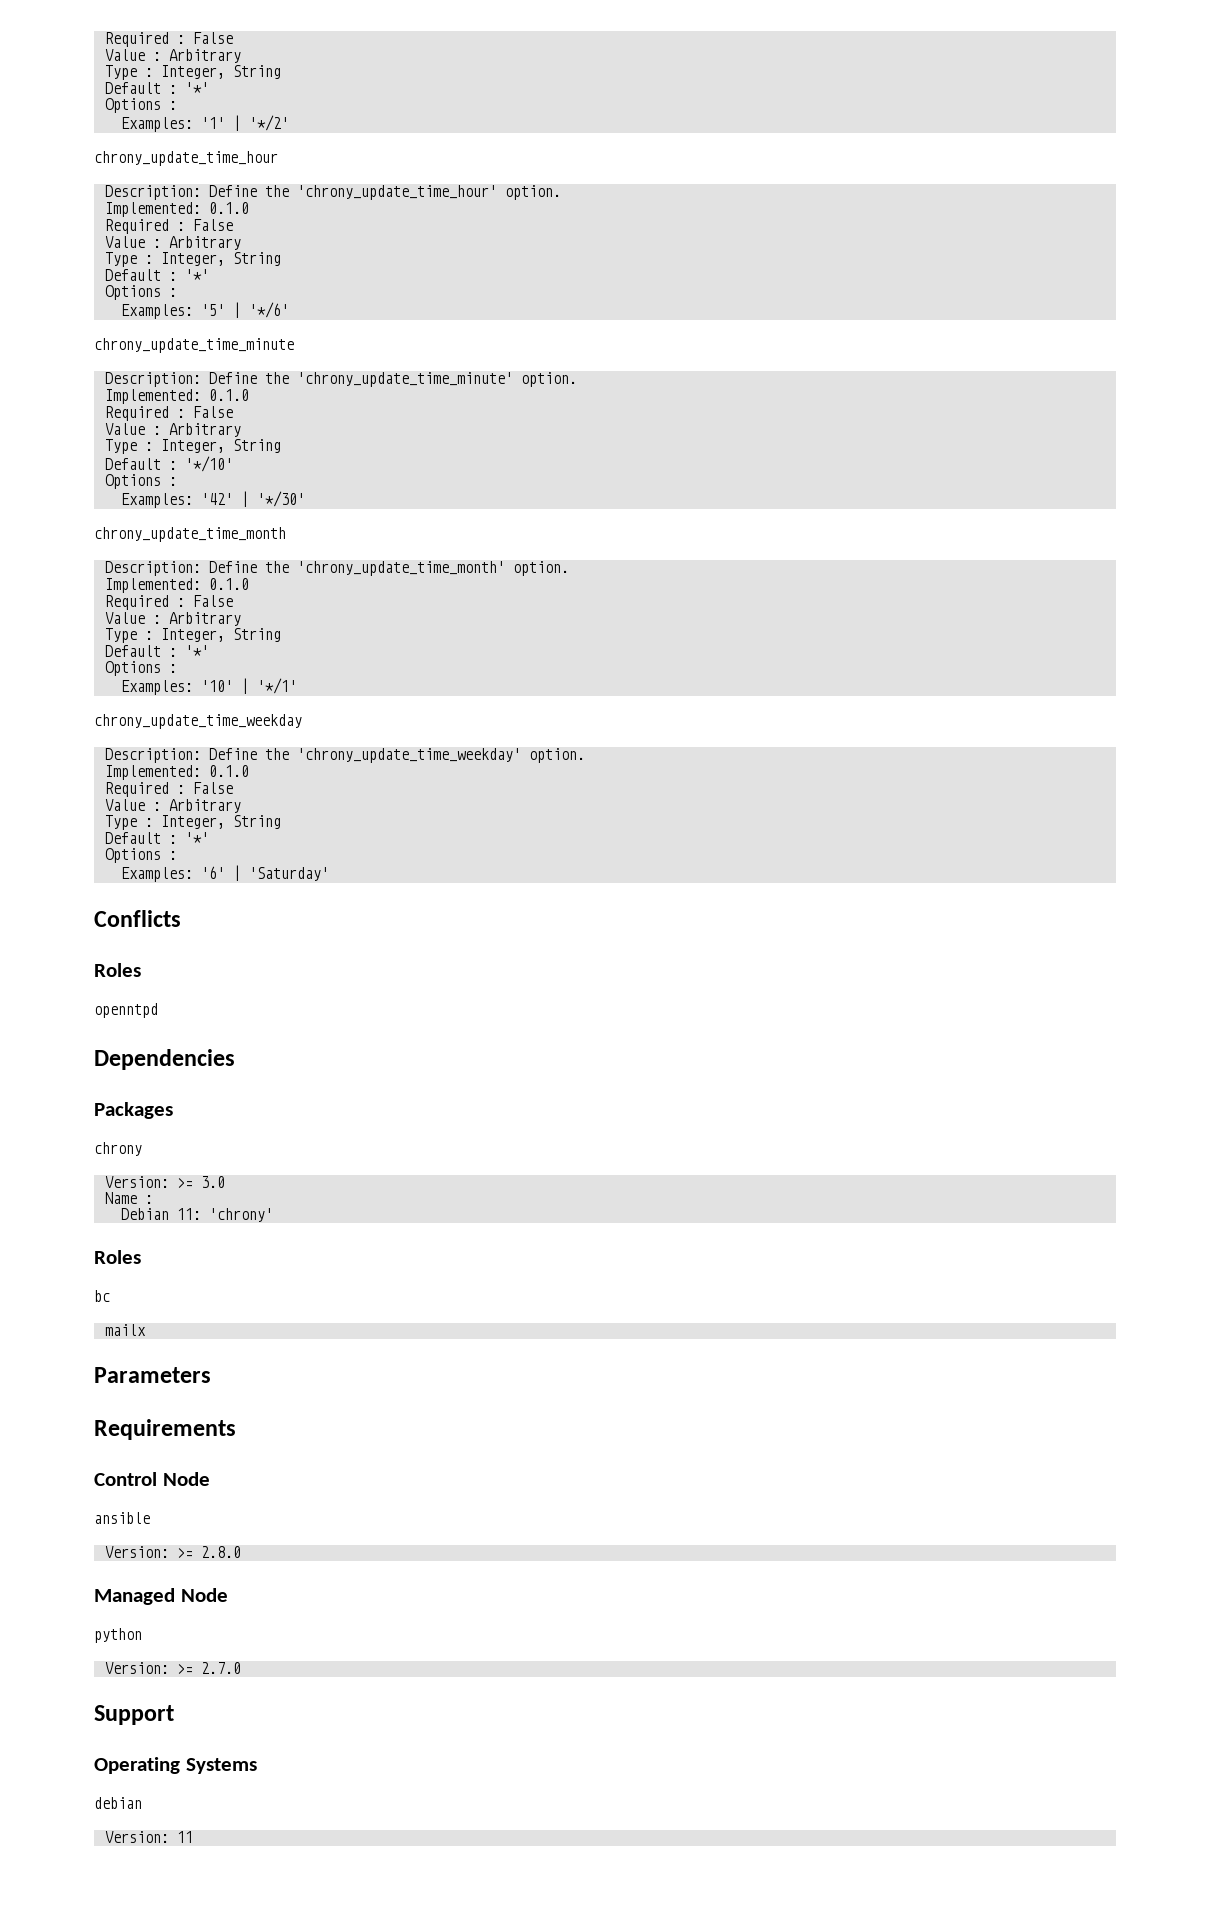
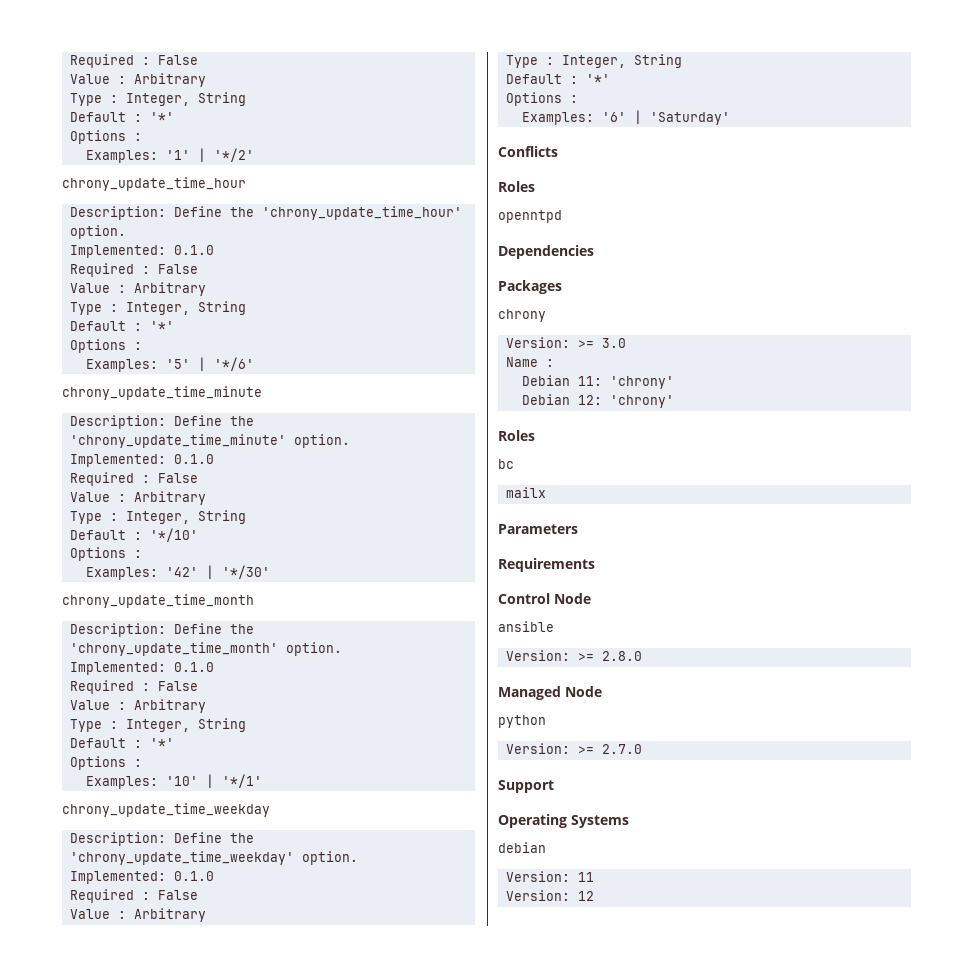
+ Debian 12: 'chrony'
+ Version: 12

